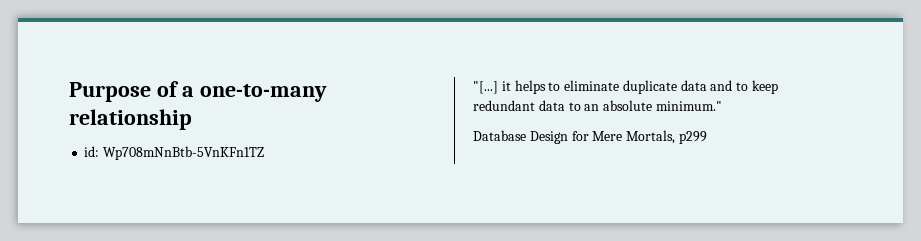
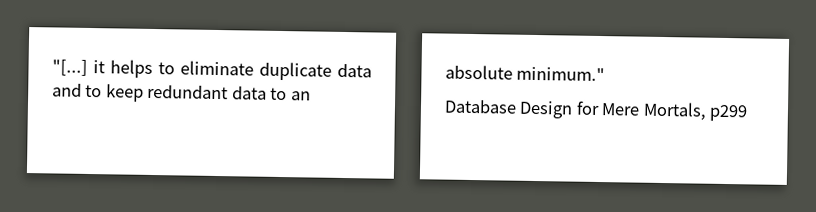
- Purpose of a one-to-many relationship
- id: Wp708mNnBtb-5VnKFn1TZ

